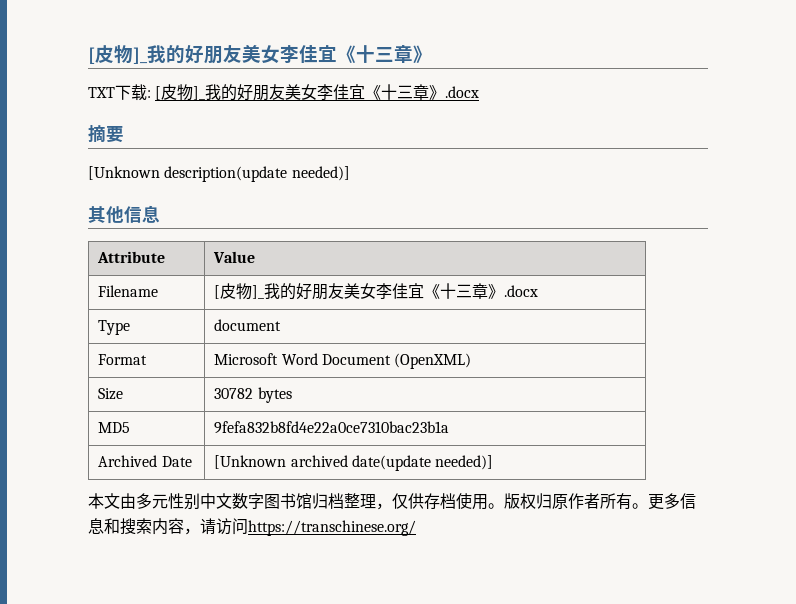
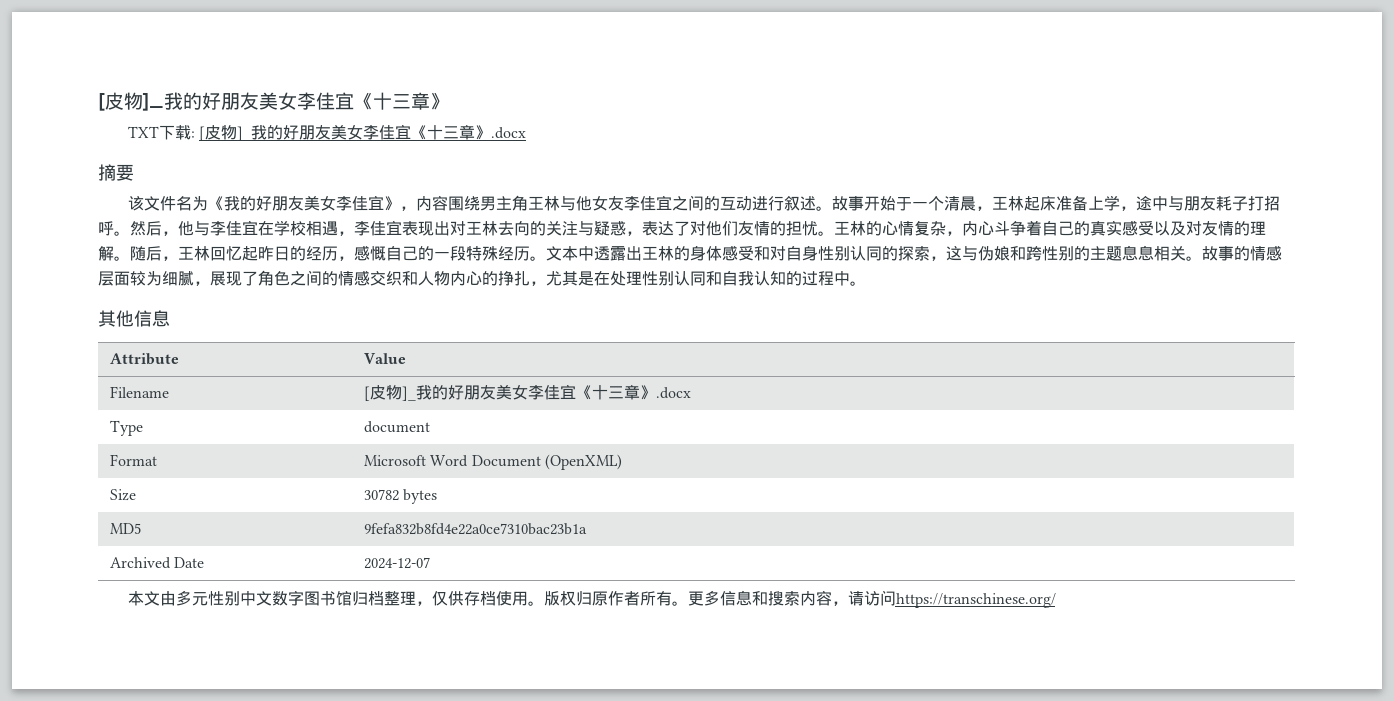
- [Unknown description(update needed)]
+ 该文件名为《我的好朋友美女李佳宜》，内容围绕男主角王林与他女友李佳宜之间的互动进行叙述。故事开始于一个清晨，王林起床准备上学，途中与朋友耗子打招呼。然后，他与李佳宜在学校相遇，李佳宜表现出对王林去向的关注与疑惑，表达了对他们友情的担忧。王林的心情复杂，内心斗争着自己的真实感受以及对友情的理解。随后，王林回忆起昨日的经历，感慨自己的一段特殊经历。文本中透露出王林的身体感受和对自身性别认同的探索，这与伪娘和跨性别的主题息息相关。故事的情感层面较为细腻，展现了角色之间的情感交织和人物内心的挣扎，尤其是在处理性别认同和自我认知的过程中。
- Archived Date | [Unknown archived date(update needed)]
+ Archived Date | 2024-12-07

